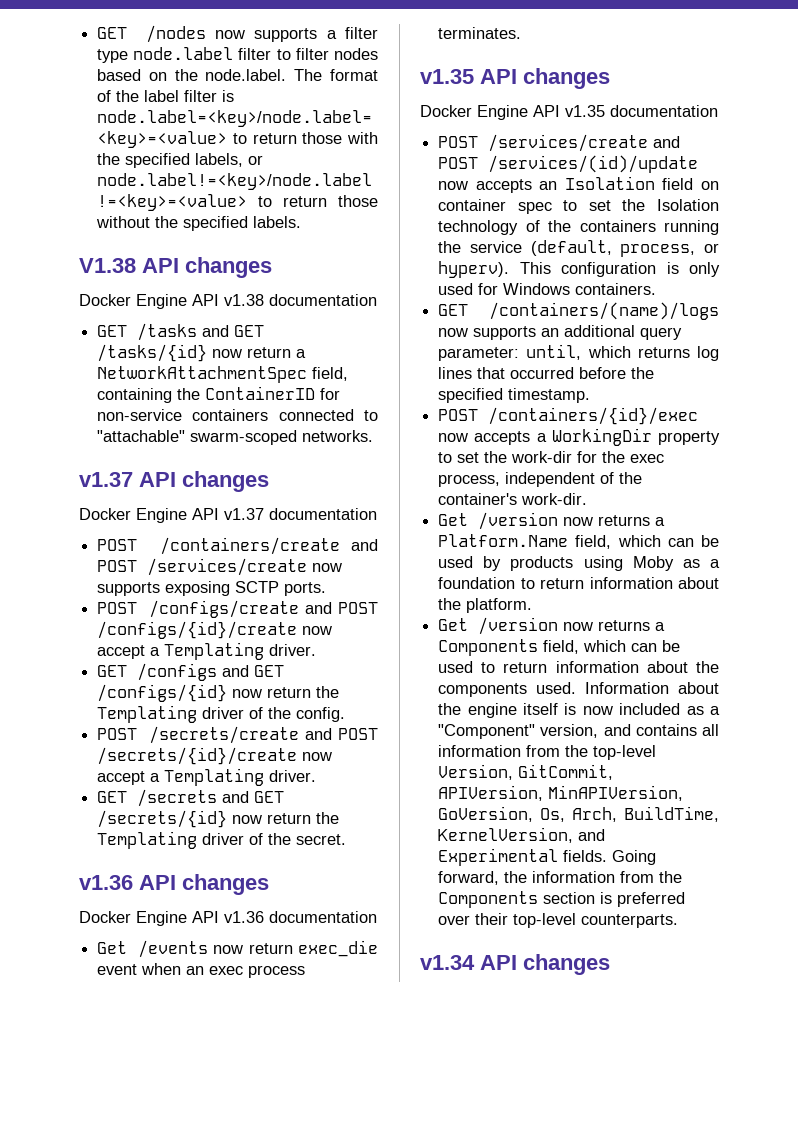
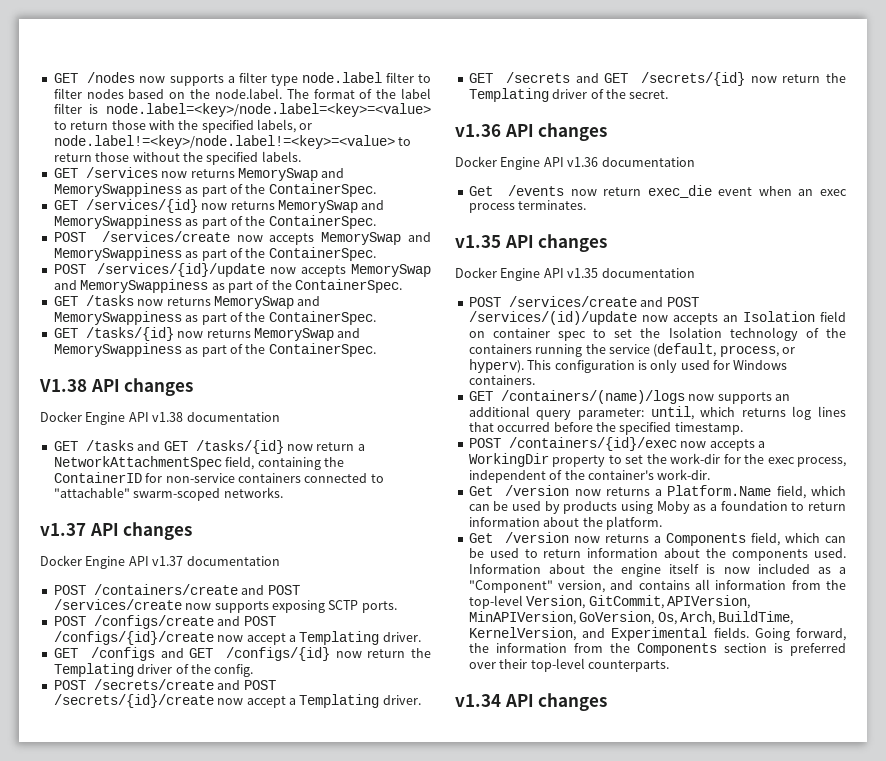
+ GET /services now returns MemorySwap and MemorySwappiness as part of the ContainerSpec.
+ GET /services/{id} now returns MemorySwap and MemorySwappiness as part of the ContainerSpec.
+ POST /services/create now accepts MemorySwap and MemorySwappiness as part of the ContainerSpec.
+ POST /services/{id}/update now accepts MemorySwap and MemorySwappiness as part of the ContainerSpec.
+ GET /tasks now returns MemorySwap and MemorySwappiness as part of the ContainerSpec.
+ GET /tasks/{id} now returns MemorySwap and MemorySwappiness as part of the ContainerSpec.

